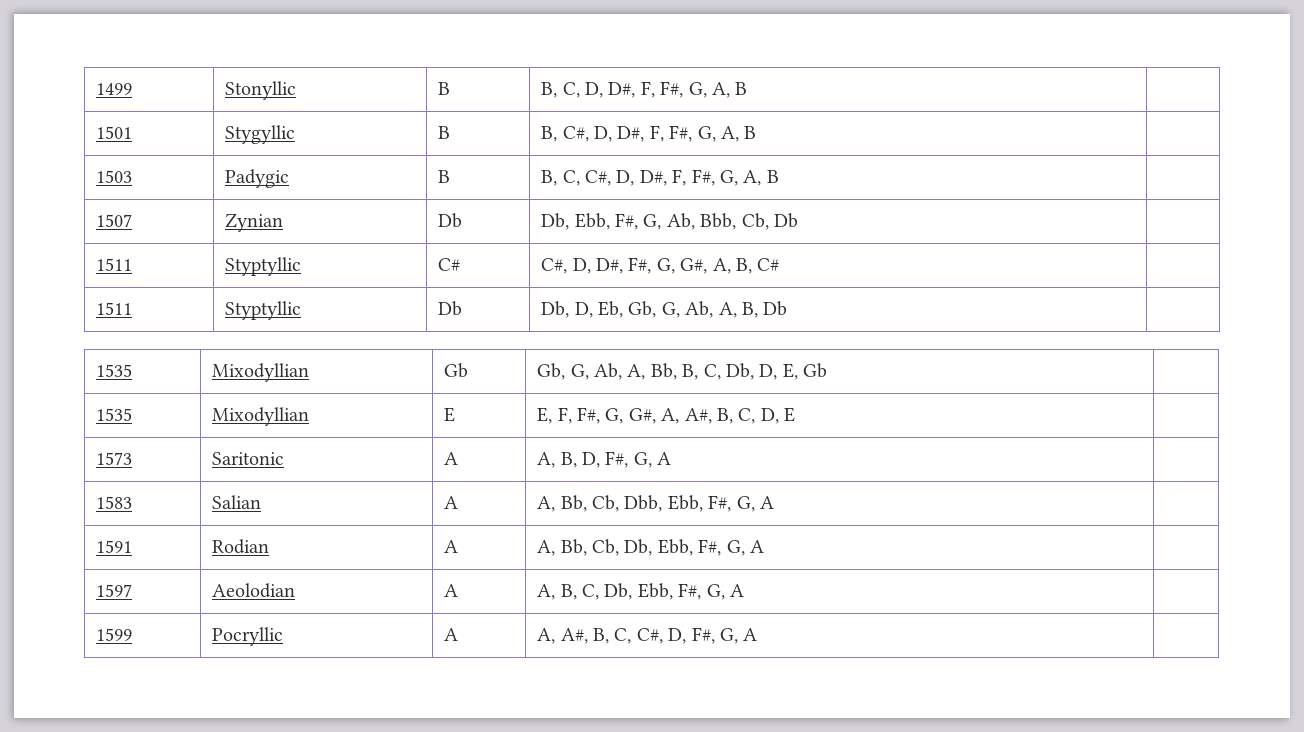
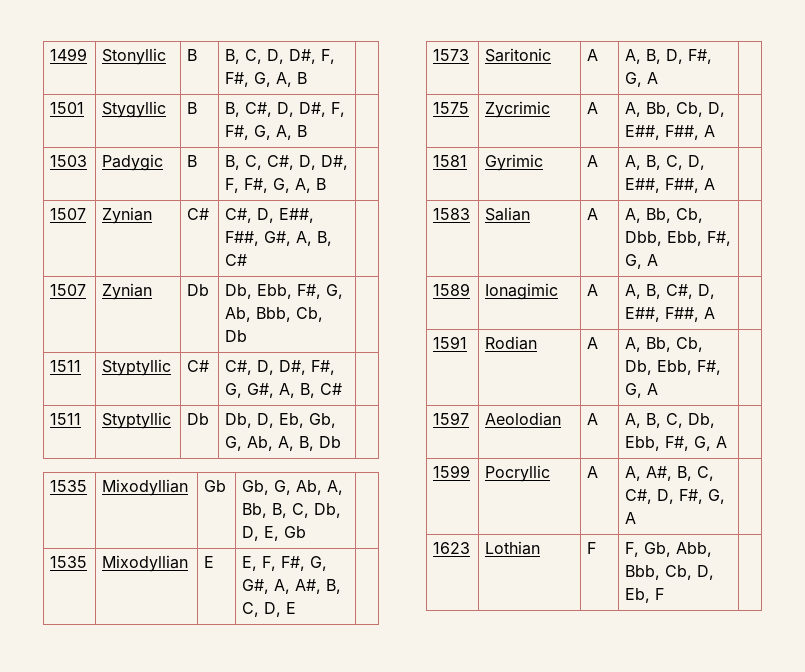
+ 1507 | Zynian | C# | C#, D, E##, F##, G#, A, B, C# |
+ 1575 | Zycrimic | A | A, Bb, Cb, D, E##, F##, A |
+ 1581 | Gyrimic | A | A, B, C, D, E##, F##, A |
+ 1589 | Ionagimic | A | A, B, C#, D, E##, F##, A |
+ 1623 | Lothian | F | F, Gb, Abb, Bbb, Cb, D, Eb, F |

